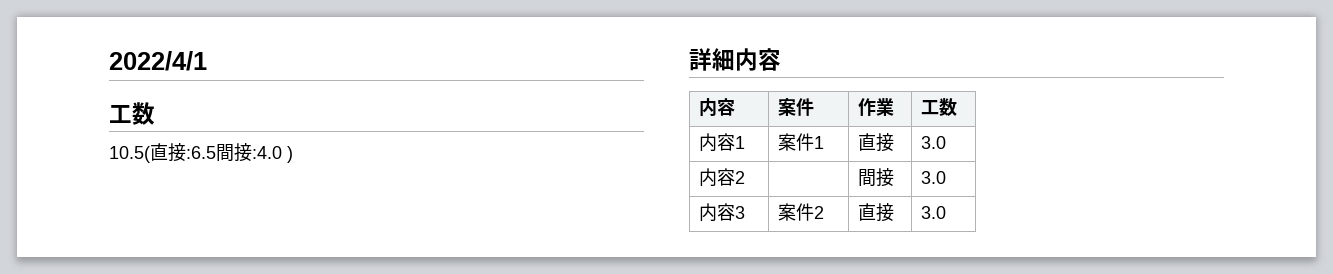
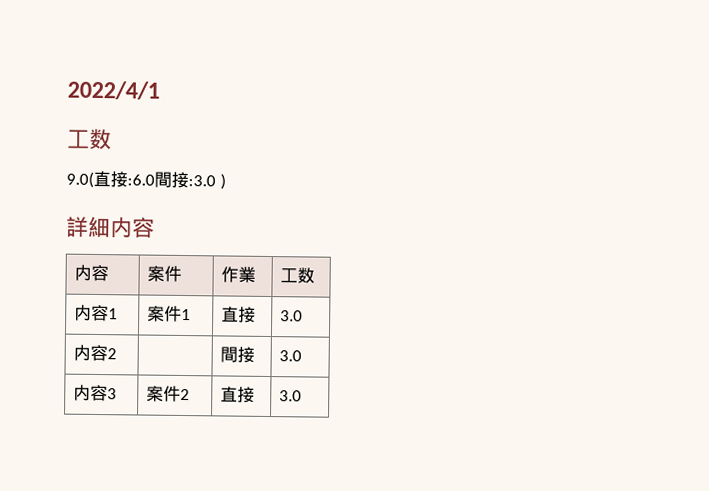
- 10.5(直接:6.5間接:4.0 )
+ 9.0(直接:6.0間接:3.0 )

